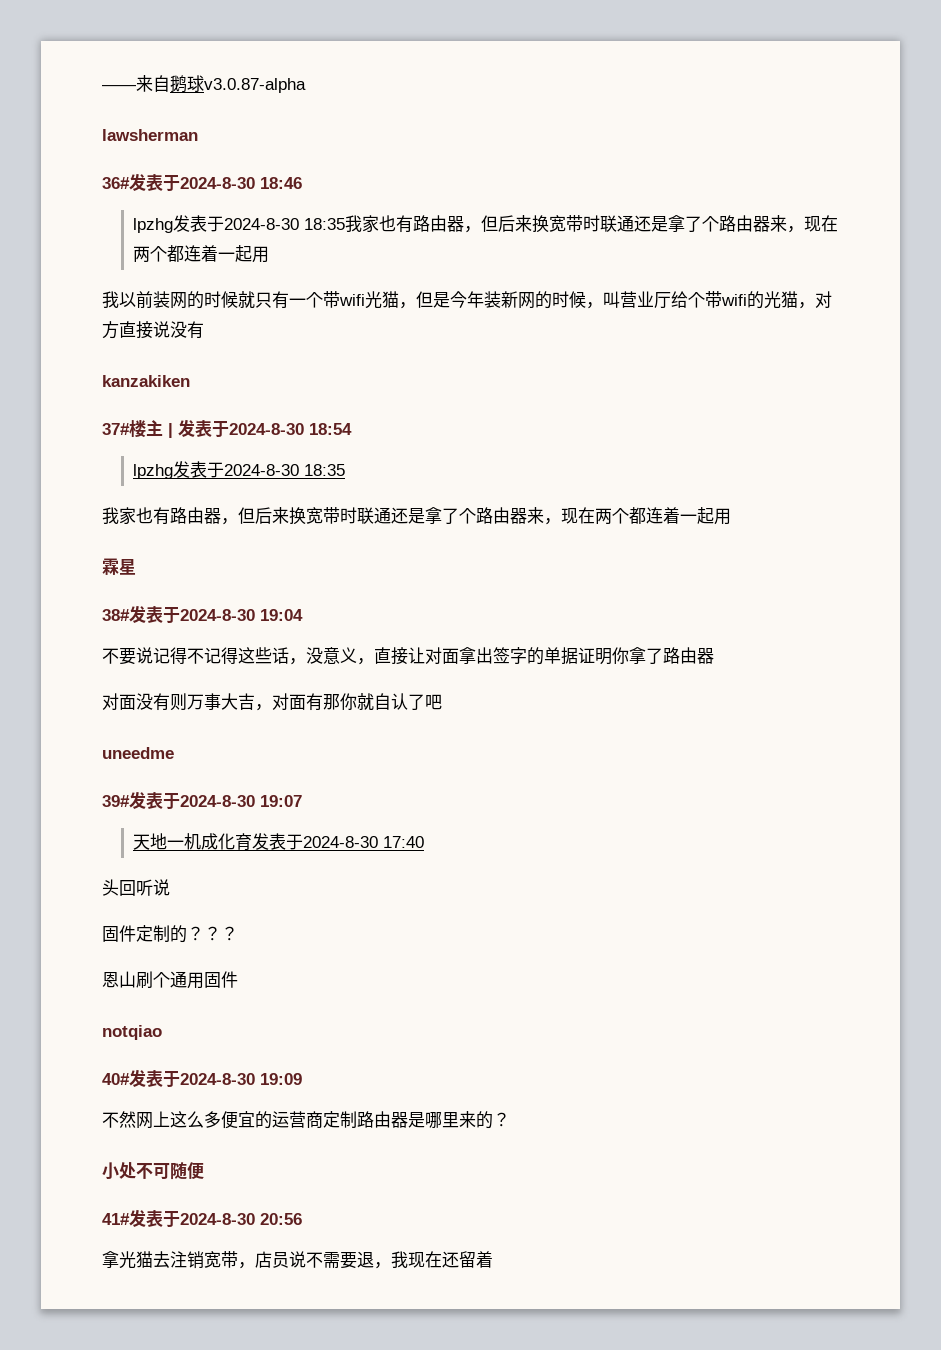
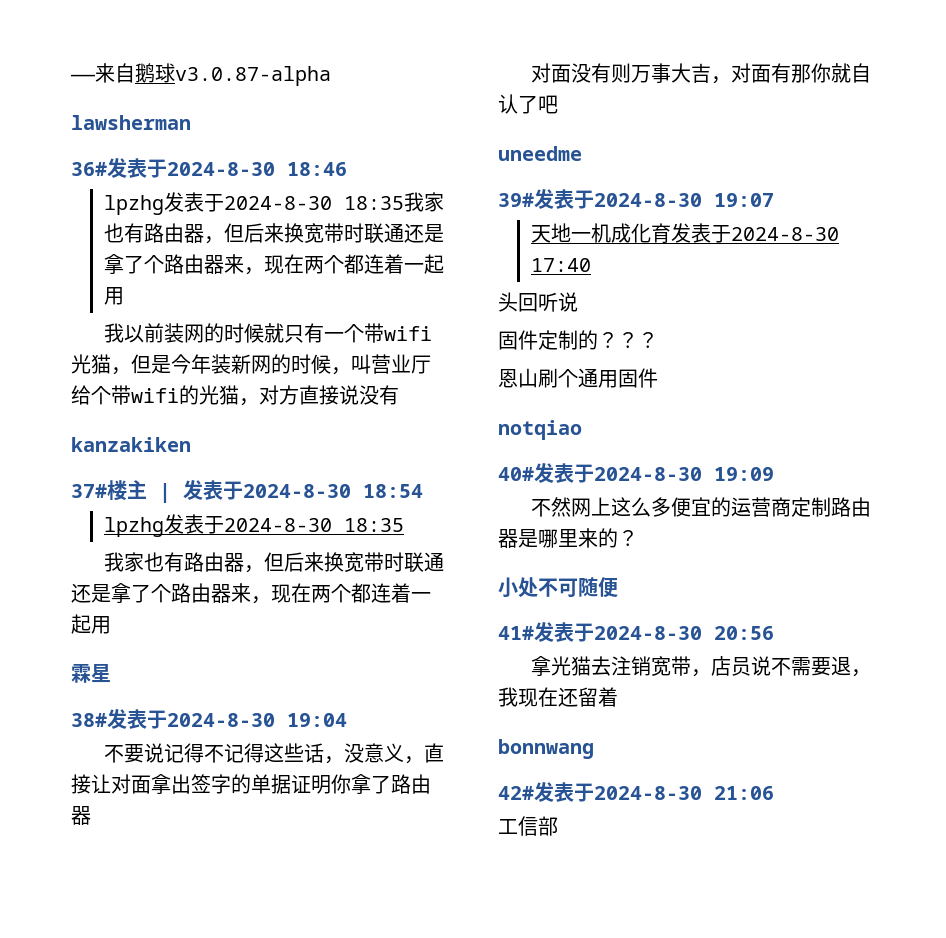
+ bonnwang
+ 42#发表于2024-8-30 21:06
+ 工信部

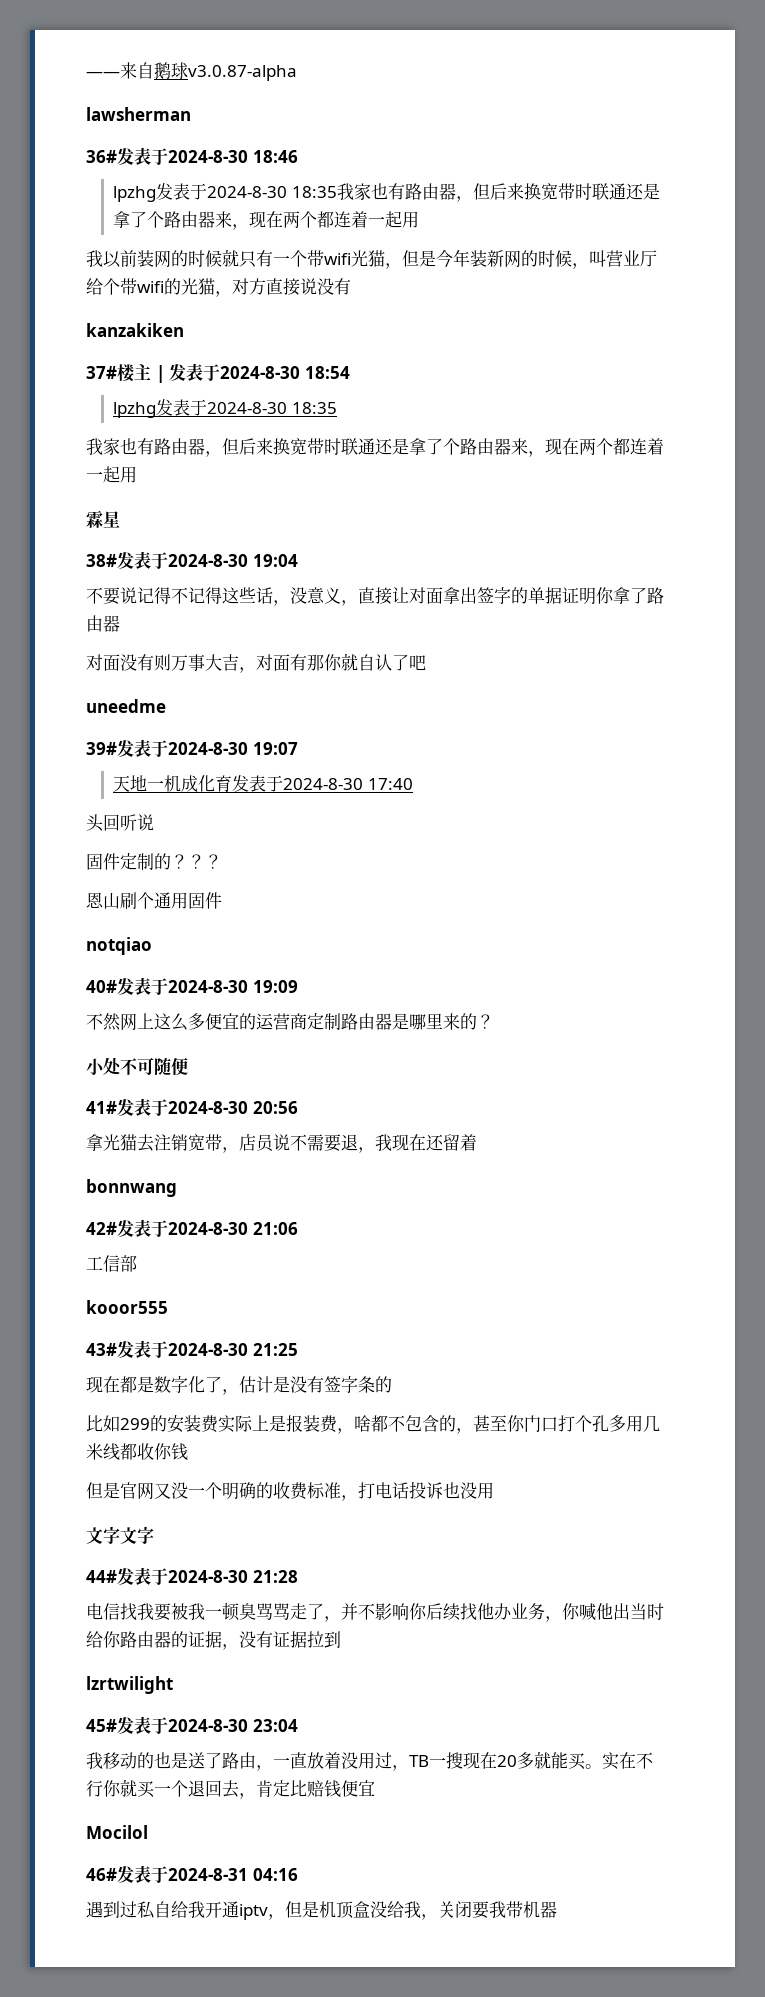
+ kooor555
+ 43#发表于2024-8-30 21:25
+ 现在都是数字化了，估计是没有签字条的
+ 比如299的安装费实际上是报装费，啥都不包含的，甚至你门口打个孔多用几米线都收你钱
+ 但是官网又没一个明确的收费标准，打电话投诉也没用
+ 文字文字
+ 44#发表于2024-8-30 21:28
+ 电信找我要被我一顿臭骂骂走了，并不影响你后续找他办业务，你喊他出当时给你路由器的证据，没有证据拉到
+ lzrtwilight
+ 45#发表于2024-8-30 23:04
+ 我移动的也是送了路由，一直放着没用过，TB一搜现在20多就能买。实在不行你就买一个退回去，肯定比赔钱便宜
+ Mocilol
+ 46#发表于2024-8-31 04:16
+ 遇到过私自给我开通iptv，但是机顶盒没给我，关闭要我带机器

